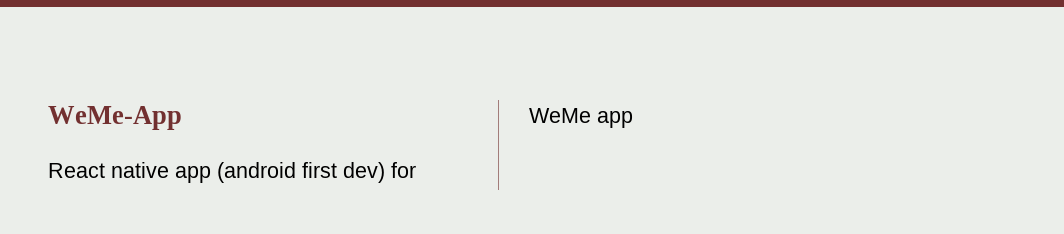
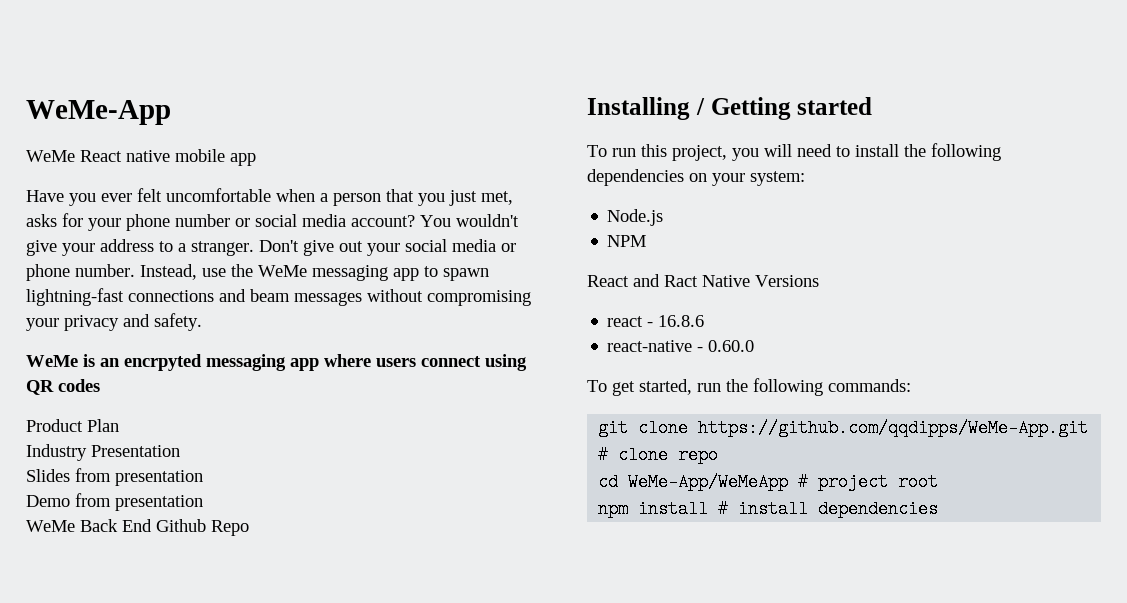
- React native app (android first dev) for WeMe app
+ WeMe React native mobile app
+ Have you ever felt uncomfortable when a person that you just met, asks for your phone number or social media account? You wouldn't give your address to a stranger. Don't give out your social media or phone number. Instead, use the WeMe messaging app to spawn lightning-fast connections and beam messages without compromising your privacy and safety.
+ WeMe is an encrpyted messaging app where users connect using QR codes
+ Product Plan
+ Industry Presentation
+ Slides from presentation
+ Demo from presentation
+ WeMe Back End Github Repo
+ Installing / Getting started
+ To run this project, you will need to install the following dependencies on your system:
+ Node.js
+ NPM
+ React and Ract Native Versions
+ react - 16.8.6
+ react-native - 0.60.0
+ To get started, run the following commands:
+ git clone https://github.com/qqdipps/WeMe-App.git # clone repo
+ cd WeMe-App/WeMeApp # project root
+ npm install # install dependencies

